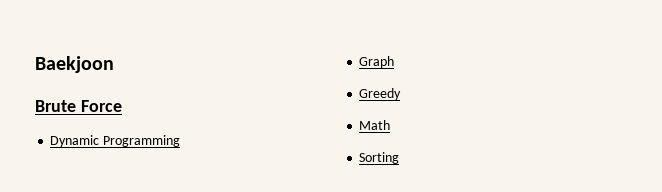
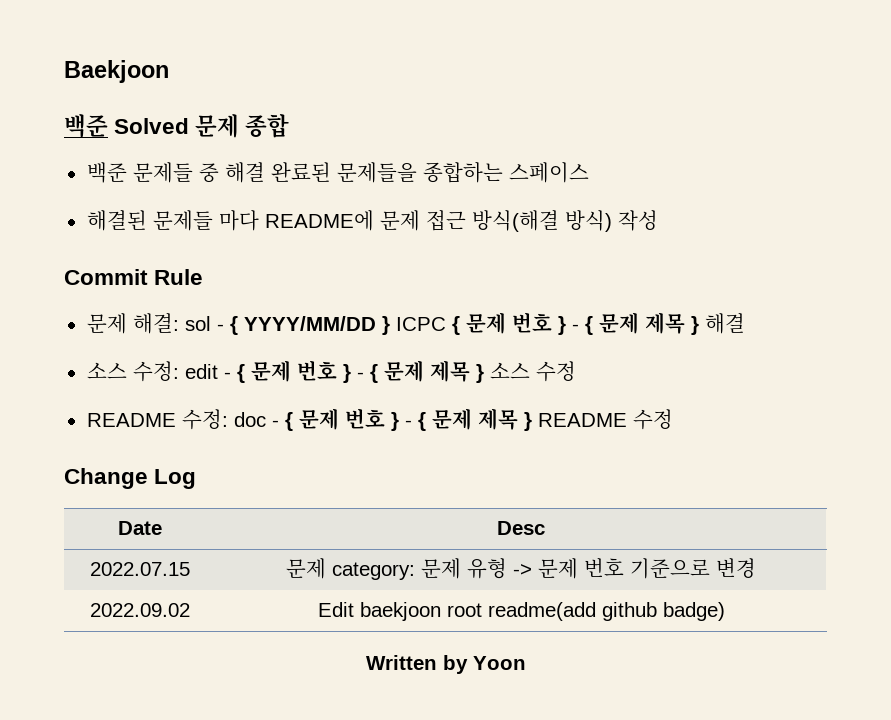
- Brute Force
- Dynamic Programming
- Graph
- Greedy
- Math
- Sorting
+ 백준 Solved 문제 종합
+ 백준 문제들 중 해결 완료된 문제들을 종합하는 스페이스
+ 해결된 문제들 마다 README에 문제 접근 방식(해결 방식) 작성
+ Commit Rule
+ 문제 해결: sol - { YYYY/MM/DD } ICPC { 문제 번호 } - { 문제 제목 } 해결
+ 소스 수정: edit - { 문제 번호 } - { 문제 제목 } 소스 수정
+ README 수정: doc - { 문제 번호 } - { 문제 제목 } README 수정
+ Change Log
+ Date | Desc
+ 2022.07.15 | 문제 category: 문제 유형 -> 문제 번호 기준으로 변경
+ 2022.09.02 | Edit baekjoon root readme(add github badge)
+ Written by Yoon

